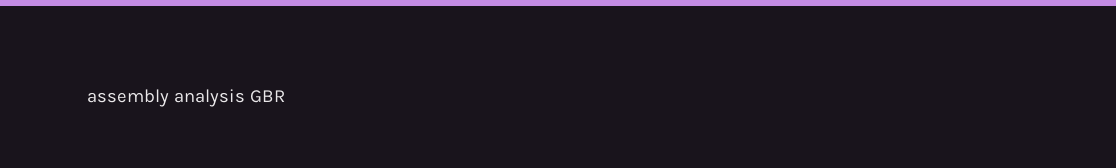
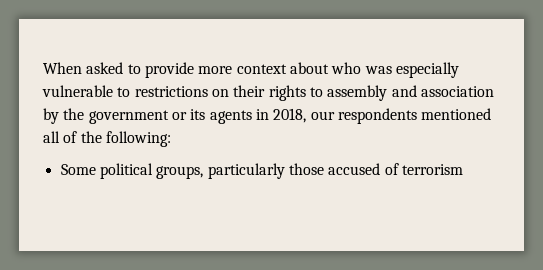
- assembly analysis GBR
+ When asked to provide more context about who was especially vulnerable to restrictions on their rights to assembly and association by the government or its agents in 2018, our respondents mentioned all of the following:
+ Some political groups, particularly those accused of terrorism

